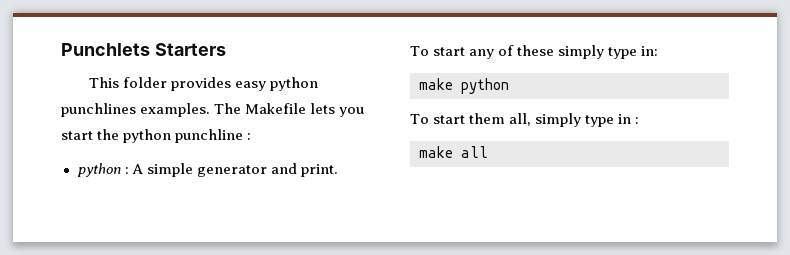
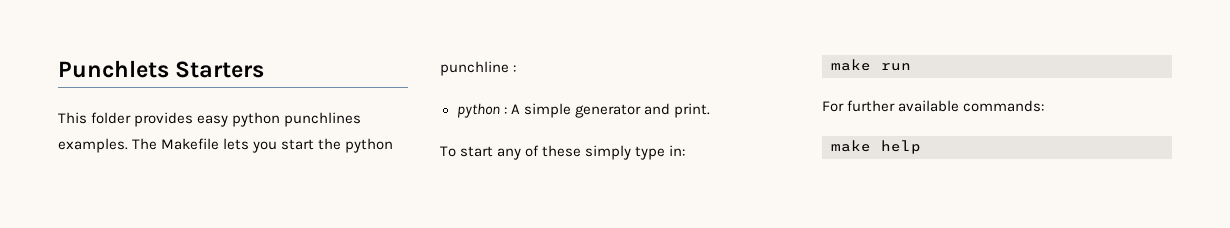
- make python
- To start them all, simply type in :
- make all
+ make run
+ For further available commands:
+ make help

